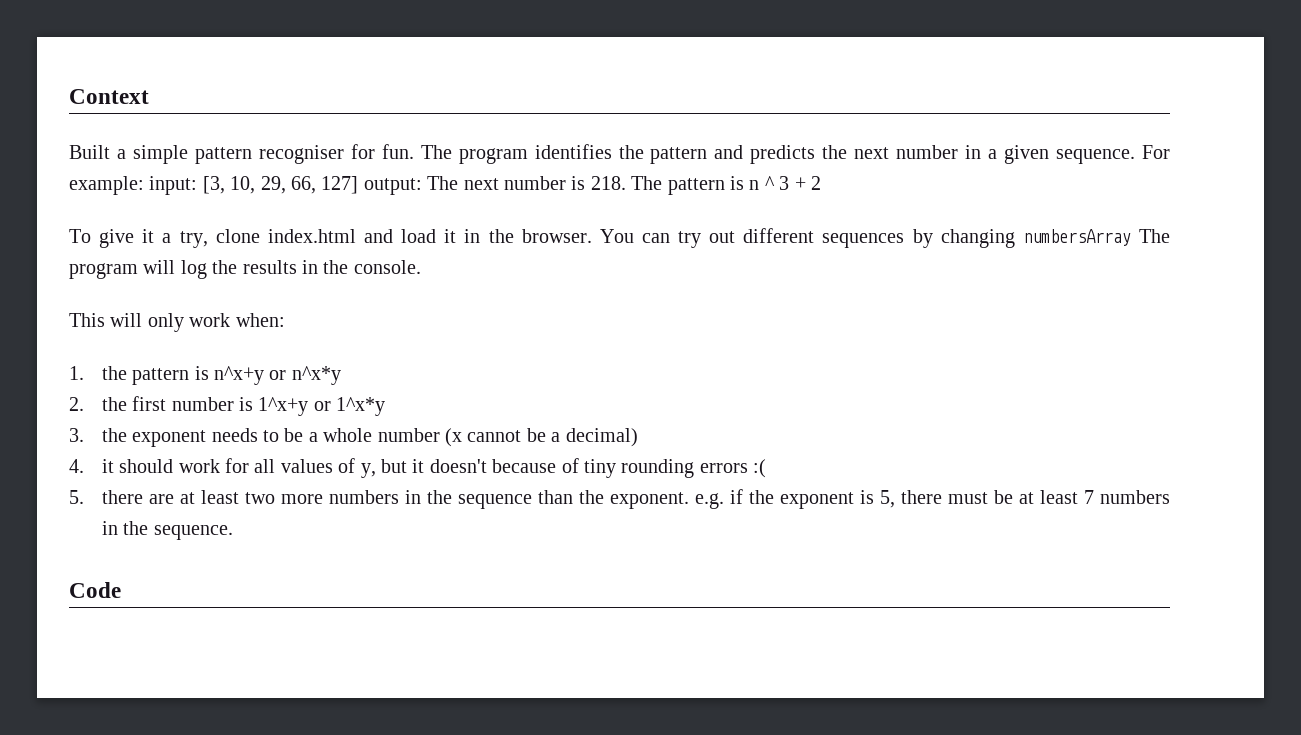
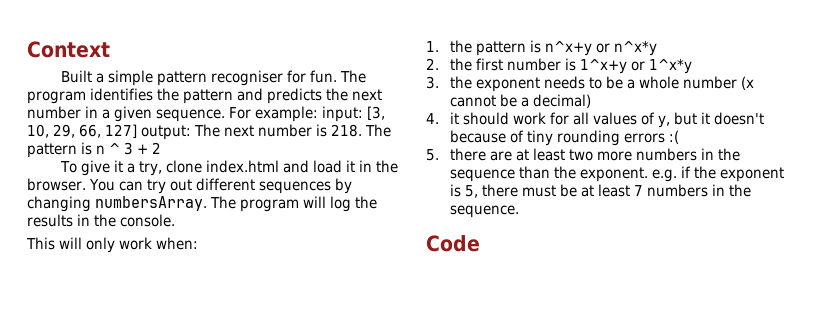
- You can try out different sequences by changing numbersArray The program will log the results in the console.
+ You can try out different sequences by changing numbersArray. The program will log the results in the console.

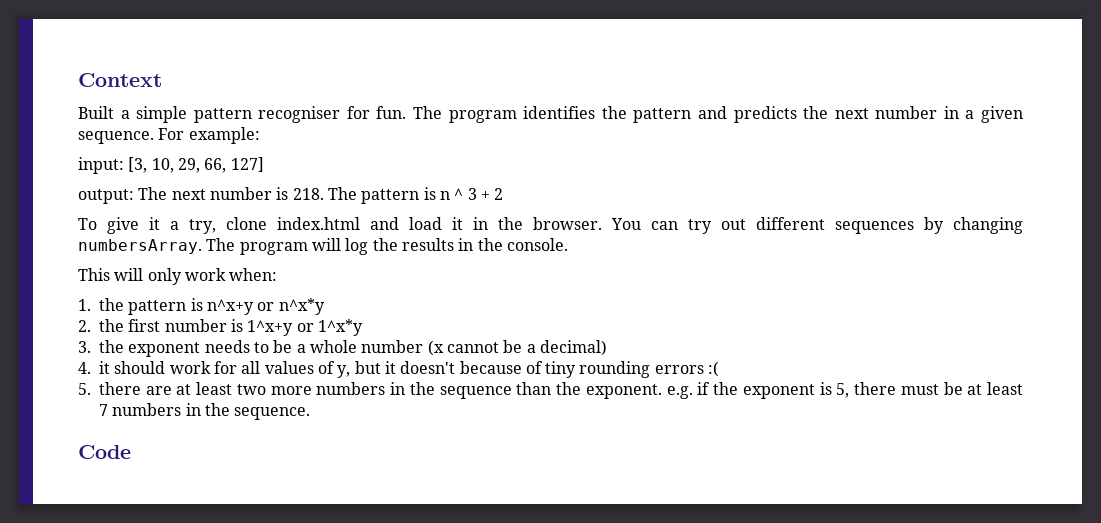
- For example: input: [3, 10, 29, 66, 127] output: The next number is 218. The pattern is n ^ 3 + 2
+ For example:
+ input: [3, 10, 29, 66, 127]
+ output: The next number is 218. The pattern is n ^ 3 + 2

